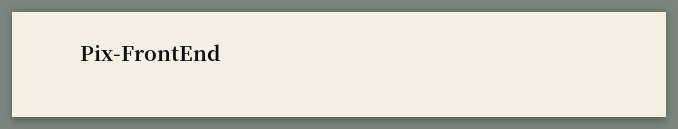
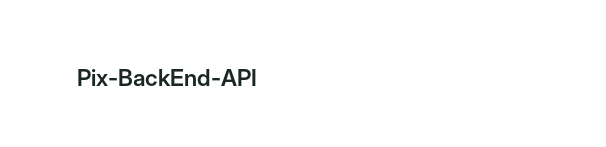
- Pix-FrontEnd
+ Pix-BackEnd-API

